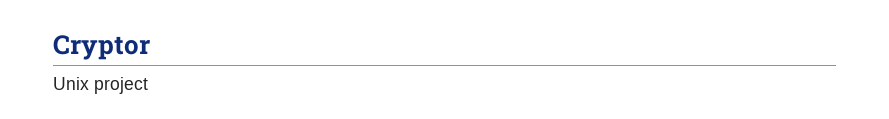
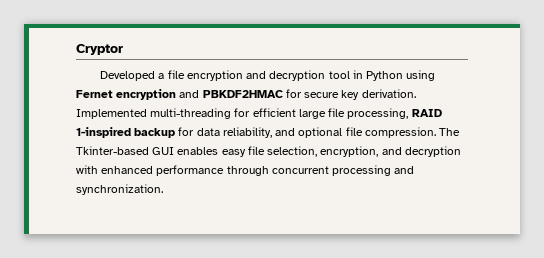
- Unix project
+ Developed a file encryption and decryption tool in Python using Fernet encryption and PBKDF2HMAC for secure key derivation. Implemented multi-threading for efficient large file processing, RAID 1-inspired backup for data reliability, and optional file compression. The Tkinter-based GUI enables easy file selection, encryption, and decryption with enhanced performance through concurrent processing and synchronization.

